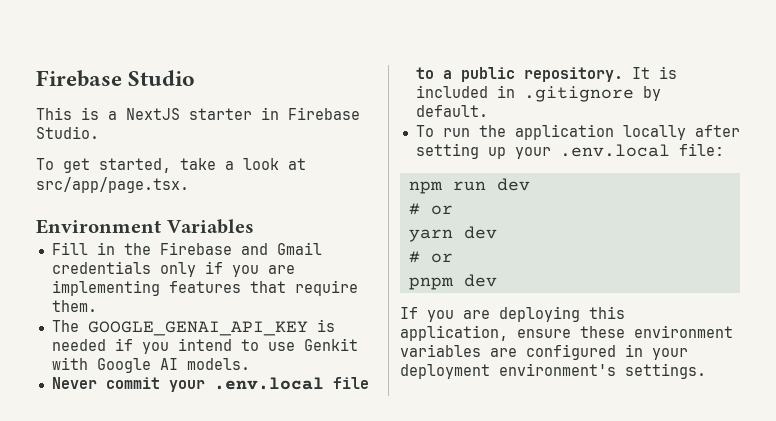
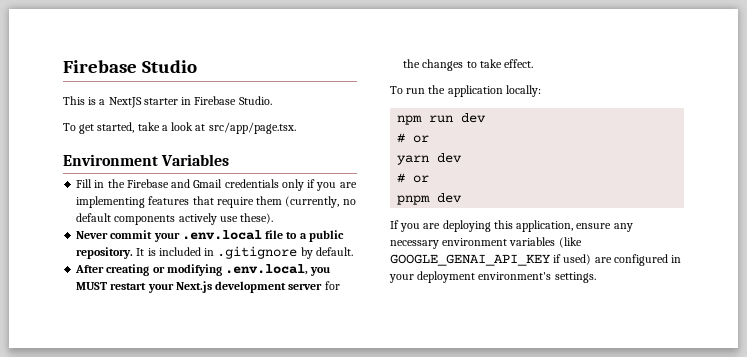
- Fill in the Firebase and Gmail credentials only if you are implementing features that require them.
- The GOOGLE_GENAI_API_KEY is needed if you intend to use Genkit with Google AI models.
+ Fill in the Firebase and Gmail credentials only if you are implementing features that require them (currently, no default components actively use these).
- To run the application locally after setting up your .env.local file:
+ After creating or modifying .env.local, you MUST restart your Next.js development server for the changes to take effect.
+ To run the application locally:
- If you are deploying this application, ensure these environment variables are configured in your deployment environment's settings.
+ If you are deploying this application, ensure any necessary environment variables (like GOOGLE_GENAI_API_KEY if used) are configured in your deployment environment's settings.

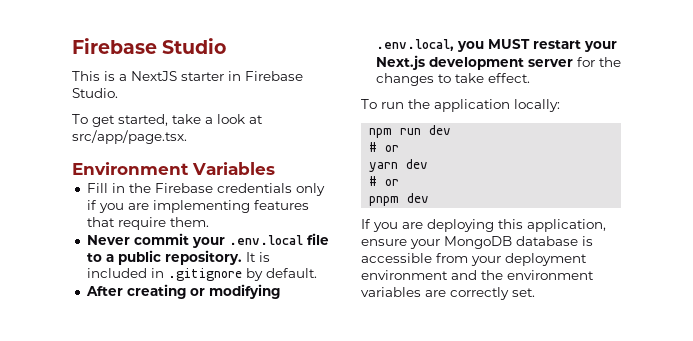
- Fill in the Firebase and Gmail credentials only if you are implementing features that require them (currently, no default components actively use these).
+ Fill in the Firebase credentials only if you are implementing features that require them.
- If you are deploying this application, ensure any necessary environment variables (like GOOGLE_GENAI_API_KEY if used) are configured in your deployment environment's settings.
+ If you are deploying this application, ensure your MongoDB database is accessible from your deployment environment and the environment variables are correctly set.

